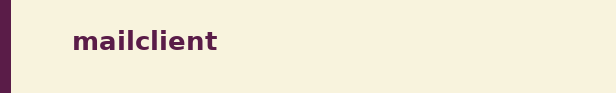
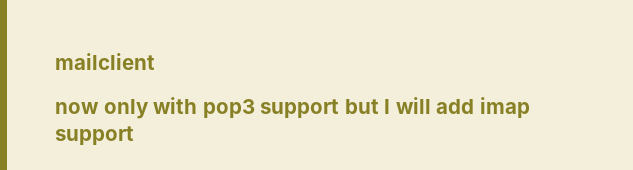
+ now only with pop3 support but I will add imap support

